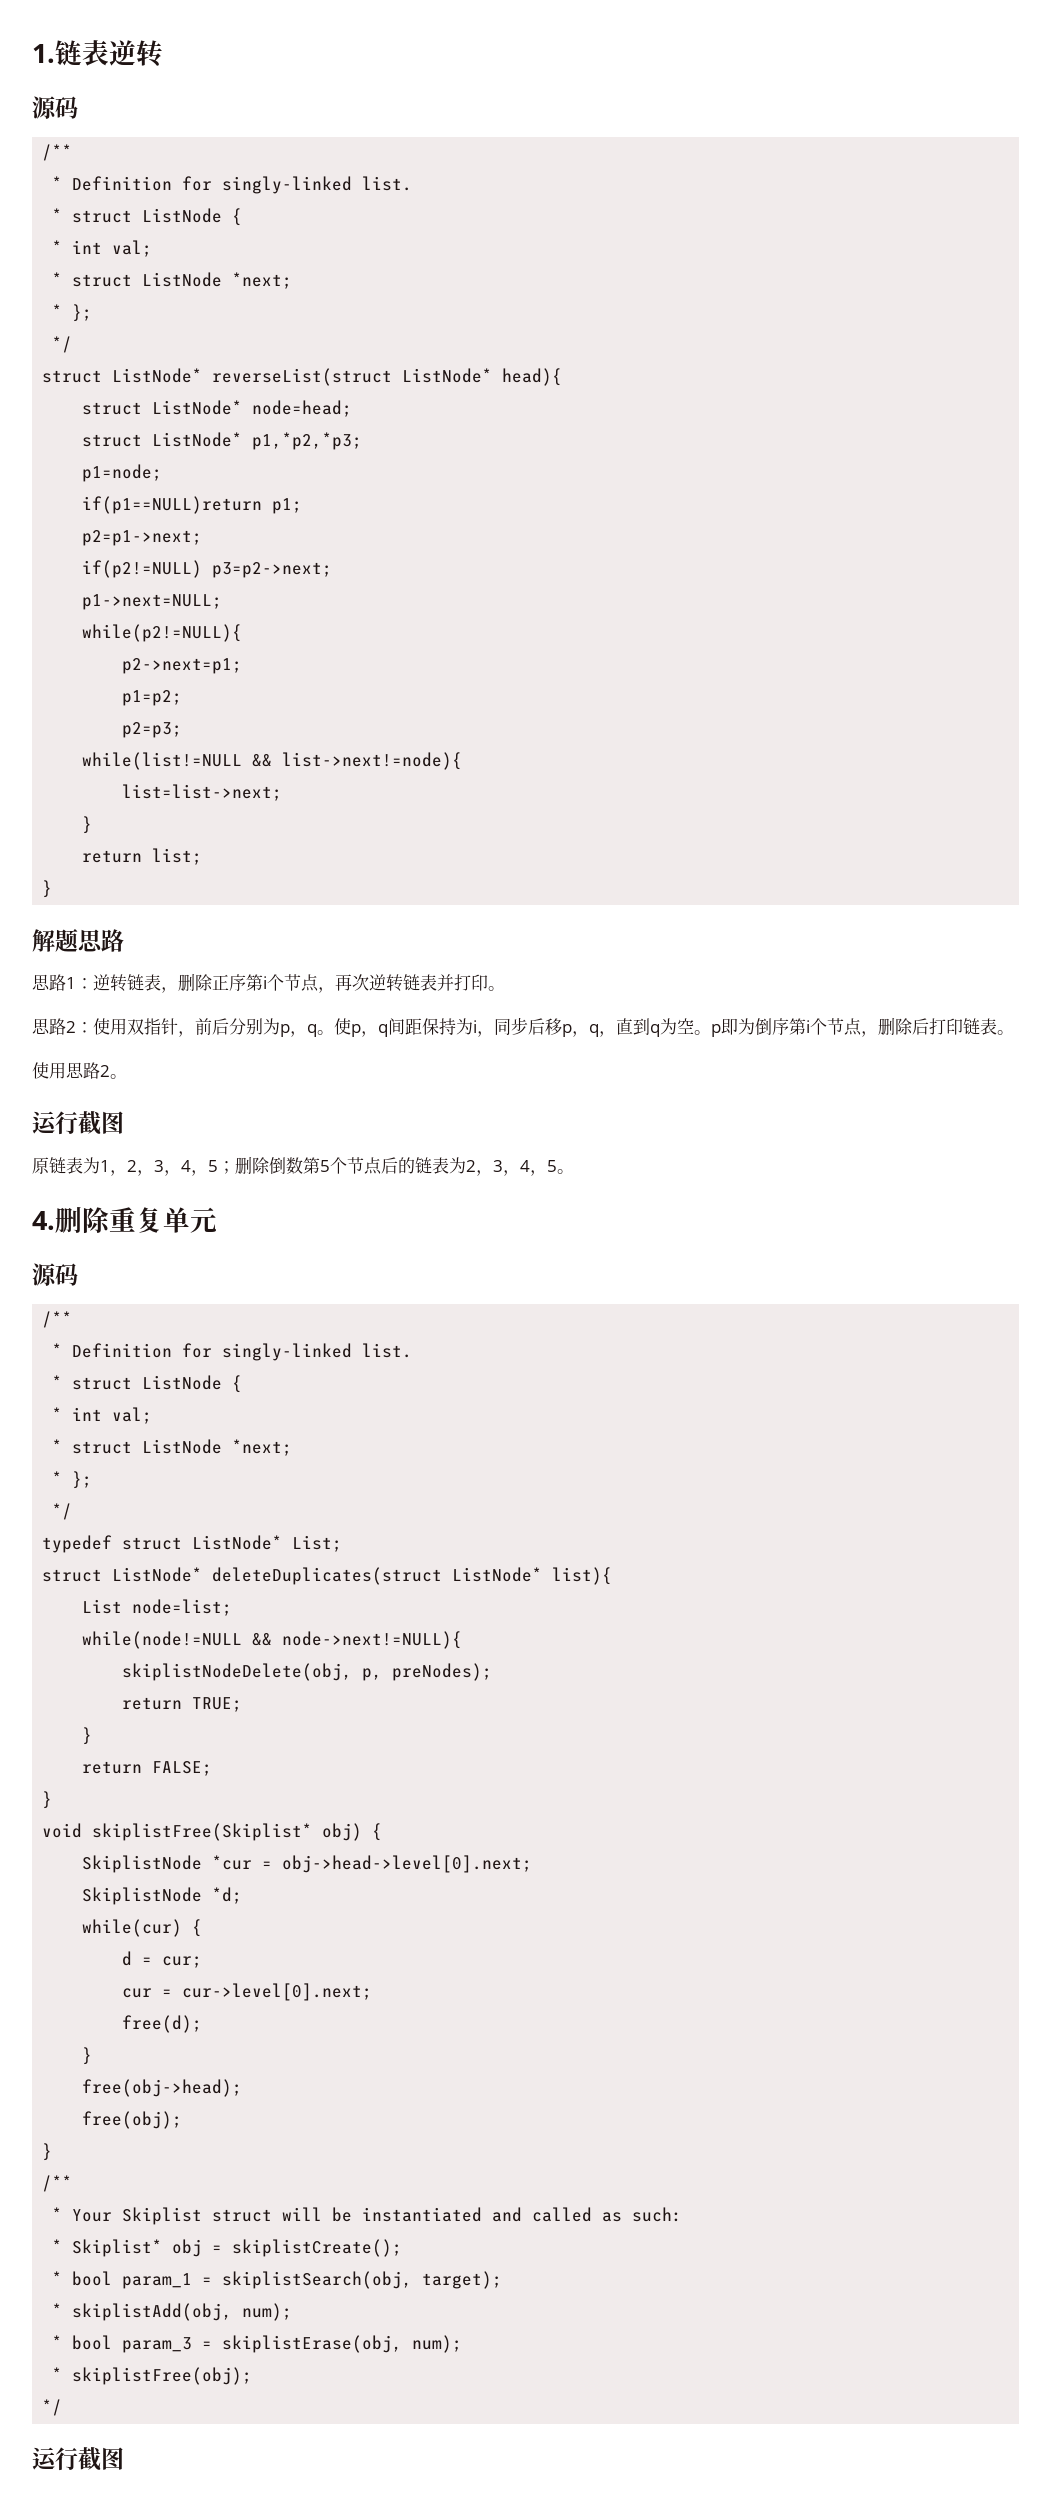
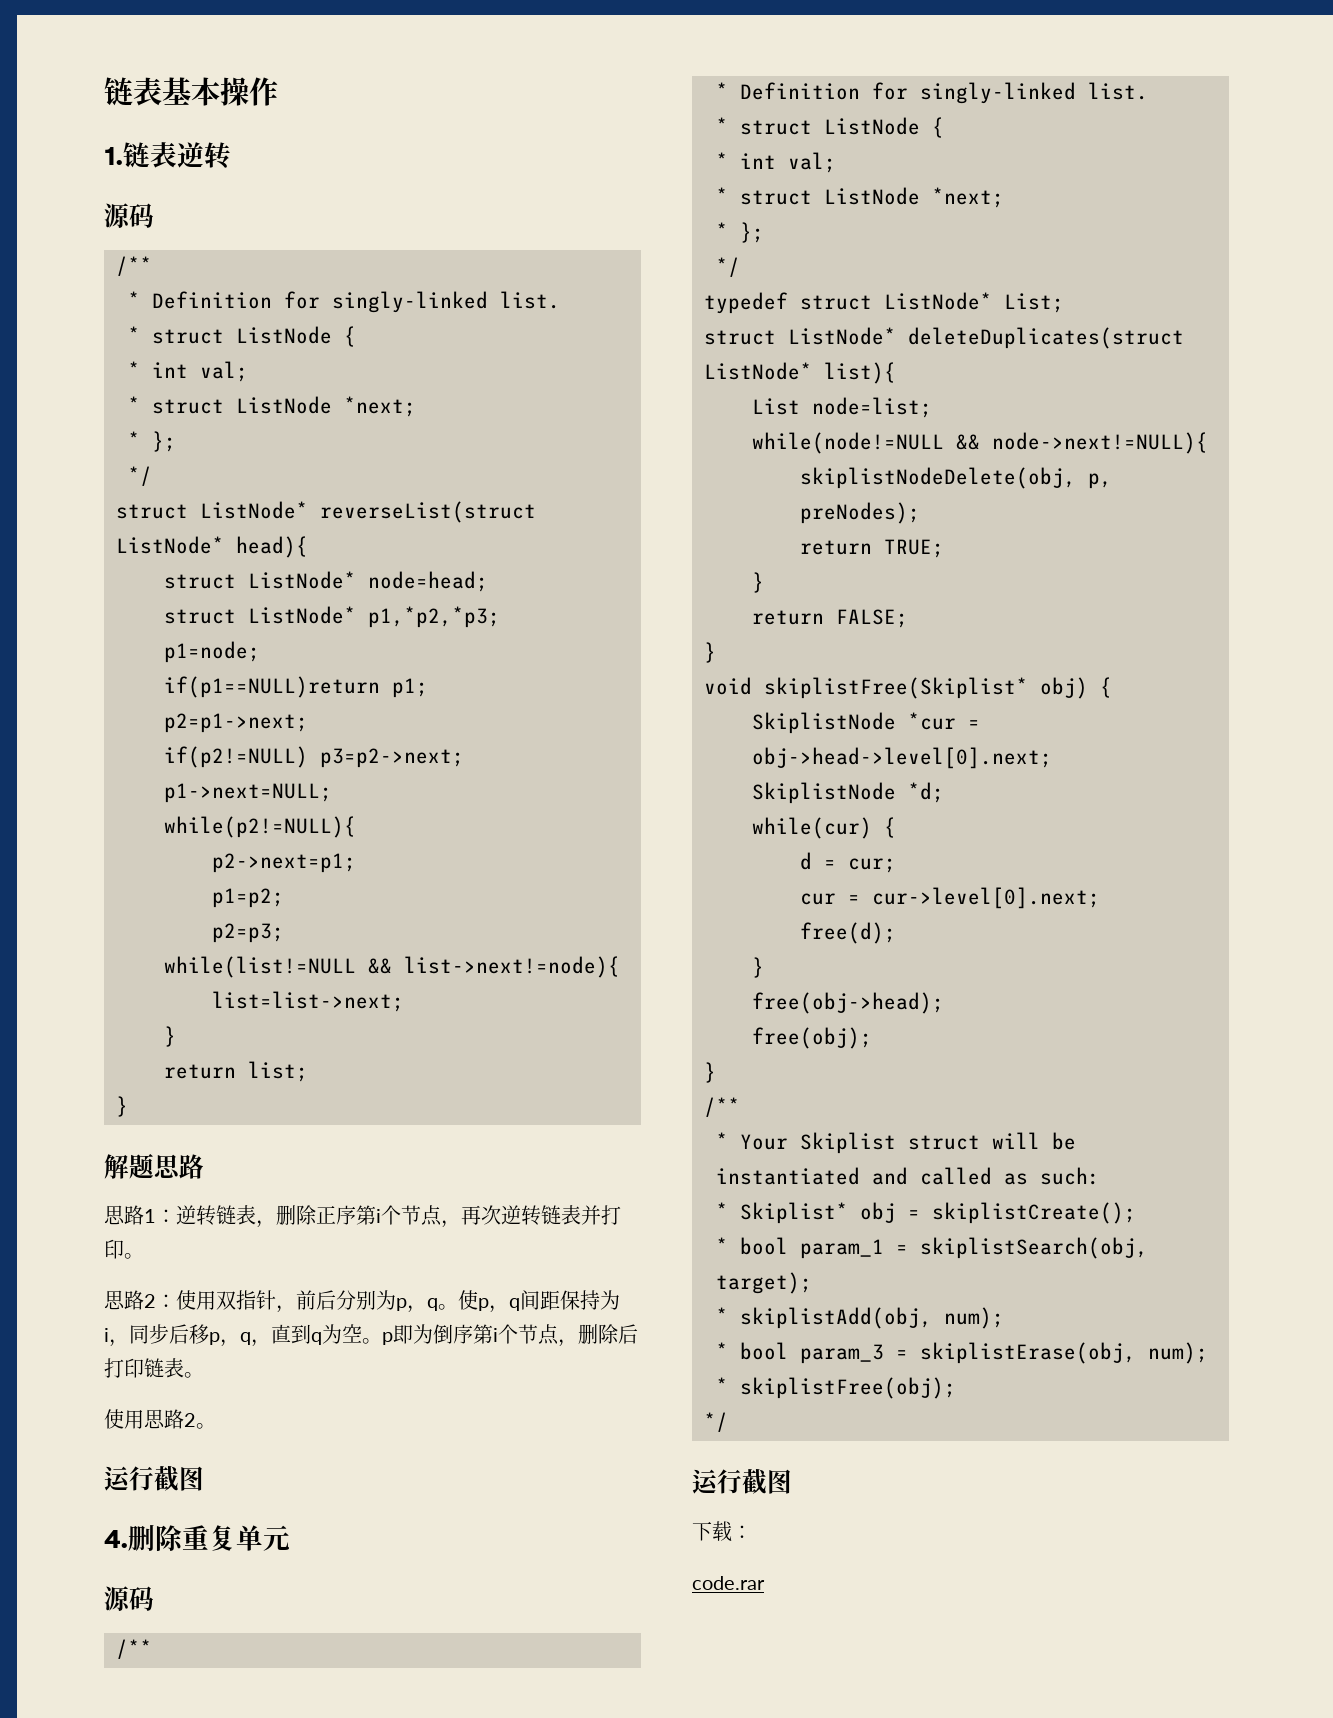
+ 链表基本操作
- 原链表为1，2，3，4，5；删除倒数第5个节点后的链表为2，3，4，5。
+ 下载：
+ code.rar

